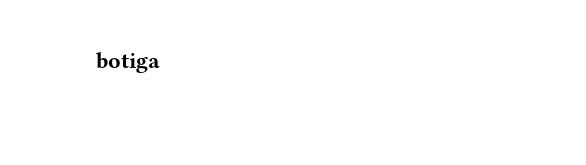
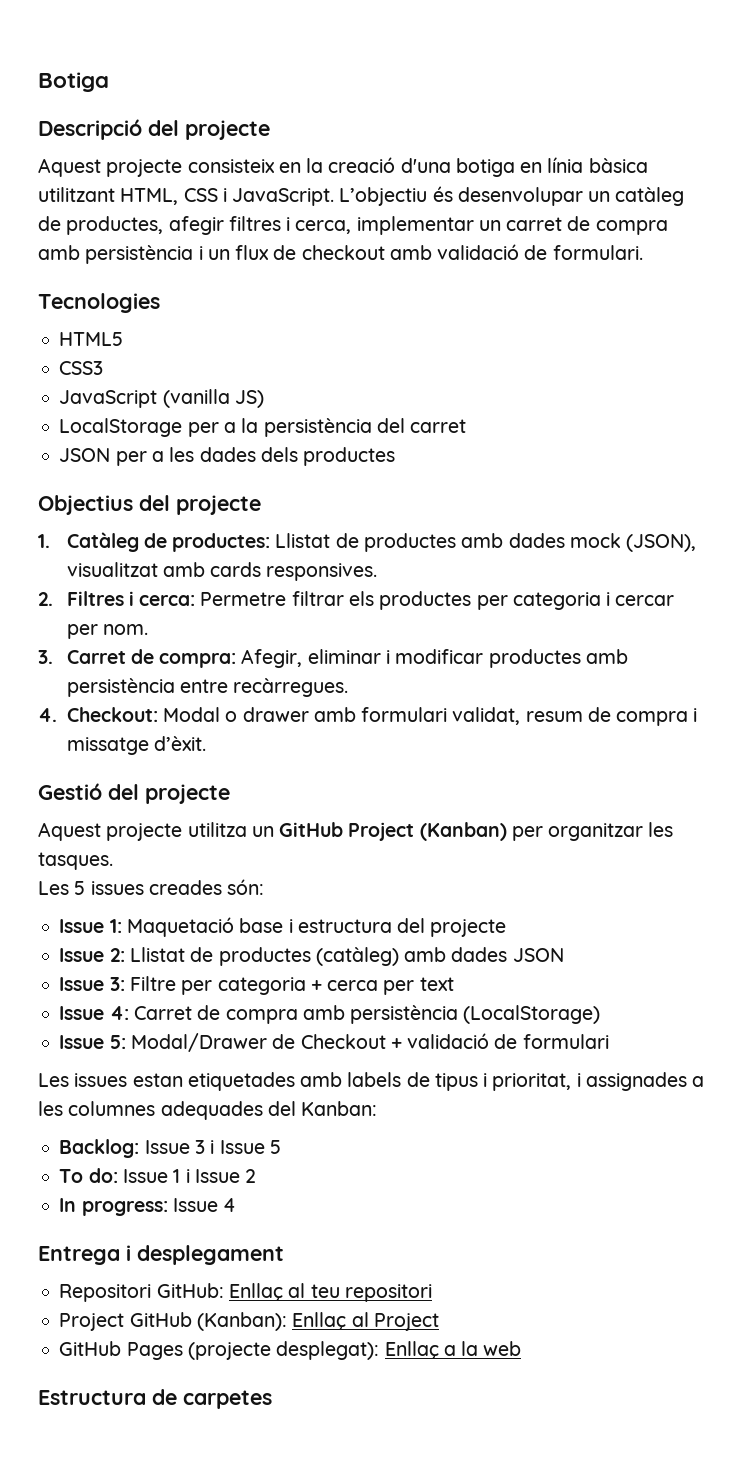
- botiga
+ Botiga
+ Descripció del projecte
+ Aquest projecte consisteix en la creació d'una botiga en línia bàsica utilitzant HTML, CSS i JavaScript. L’objectiu és desenvolupar un catàleg de productes, afegir filtres i cerca, implementar un carret de compra amb persistència i un flux de checkout amb validació de formulari.
+ Tecnologies
+ HTML5
+ CSS3
+ JavaScript (vanilla JS)
+ LocalStorage per a la persistència del carret
+ JSON per a les dades dels productes
+ Objectius del projecte
+ 1. Catàleg de productes: Llistat de productes amb dades mock (JSON), visualitzat amb cards responsives.
+ 2. Filtres i cerca: Permetre filtrar els productes per categoria i cercar per nom.
+ 3. Carret de compra: Afegir, eliminar i modificar productes amb persistència entre recàrregues.
+ 4. Checkout: Modal o drawer amb formulari validat, resum de compra i missatge d’èxit.
+ Gestió del projecte
+ Aquest projecte utilitza un GitHub Project (Kanban) per organitzar les tasques.
+ Les 5 issues creades són:
+ Issue 1: Maquetació base i estructura del projecte
+ Issue 2: Llistat de productes (catàleg) amb dades JSON
+ Issue 3: Filtre per categoria + cerca per text
+ Issue 4: Carret de compra amb persistència (LocalStorage)
+ Issue 5: Modal/Drawer de Checkout + validació de formulari
+ Les issues estan etiquetades amb labels de tipus i prioritat, i assignades a les columnes adequades del Kanban:
+ Backlog: Issue 3 i Issue 5
+ To do: Issue 1 i Issue 2
+ In progress: Issue 4
+ Entrega i desplegament
+ Repositori GitHub: Enllaç al teu repositori
+ Project GitHub (Kanban): Enllaç al Project
+ GitHub Pages (projecte desplegat): Enllaç a la web
+ Estructura de carpetes

